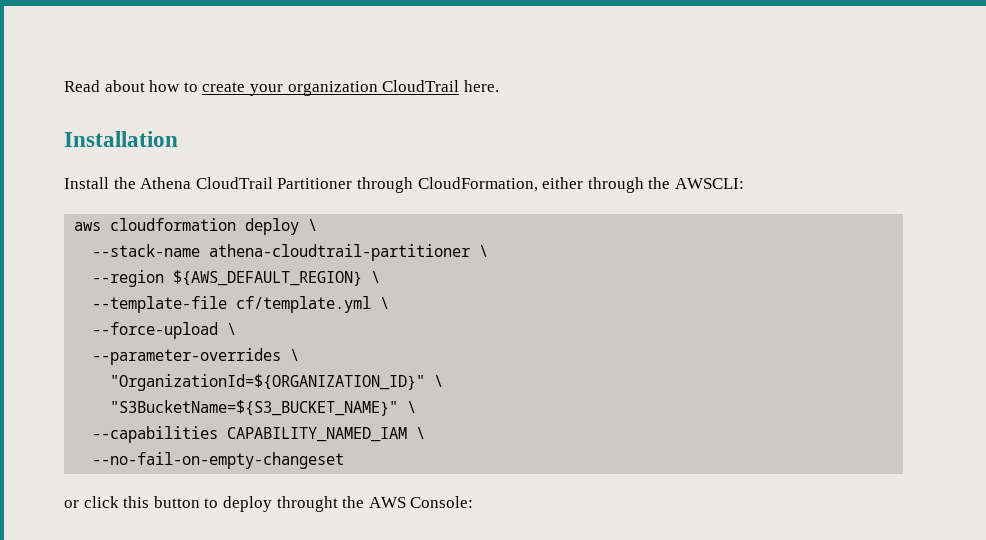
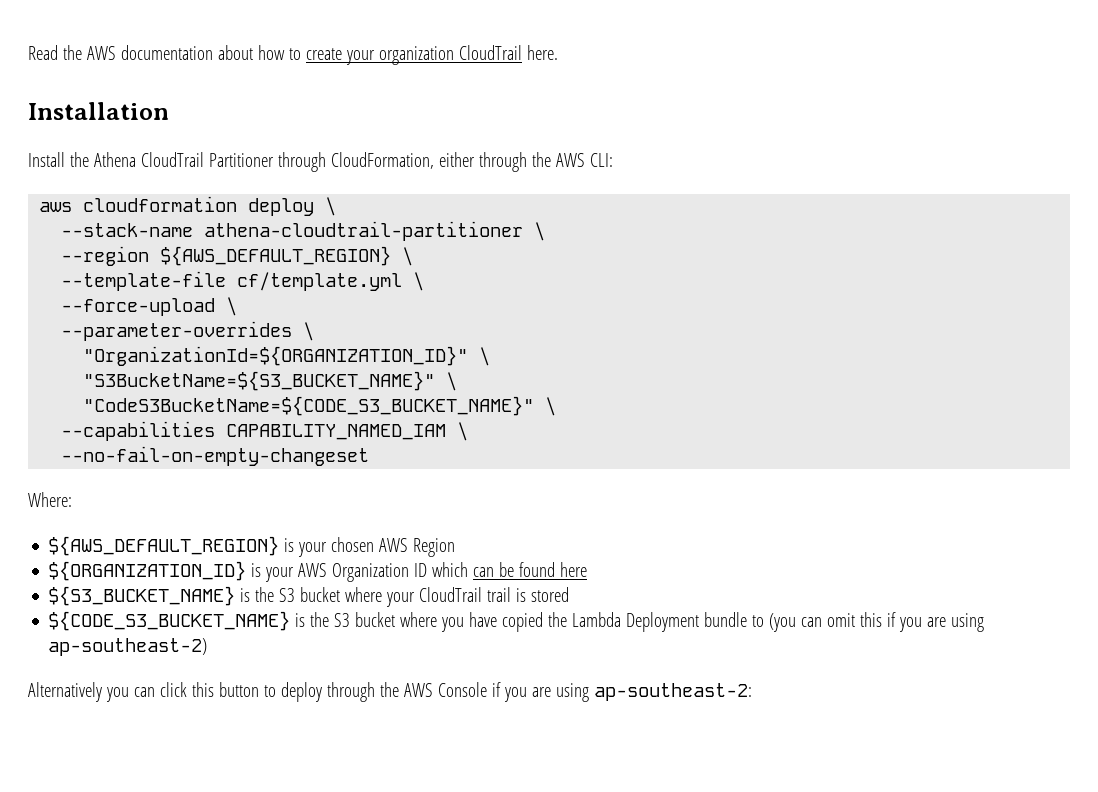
- Read about how to create your organization CloudTrail here.
+ Read the AWS documentation about how to create your organization CloudTrail here.
- Install the Athena CloudTrail Partitioner through CloudFormation, either through the AWSCLI:
+ Install the Athena CloudTrail Partitioner through CloudFormation, either through the AWS CLI:
+ "CodeS3BucketName=${CODE_S3_BUCKET_NAME}" \
- or click this button to deploy throught the AWS Console:
+ Where:
+ ${AWS_DEFAULT_REGION} is your chosen AWS Region
+ ${ORGANIZATION_ID} is your AWS Organization ID which can be found here
+ ${S3_BUCKET_NAME} is the S3 bucket where your CloudTrail trail is stored
+ ${CODE_S3_BUCKET_NAME} is the S3 bucket where you have copied the Lambda Deployment bundle to (you can omit this if you are using ap-southeast-2)
+ Alternatively you can click this button to deploy through the AWS Console if you are using ap-southeast-2:

